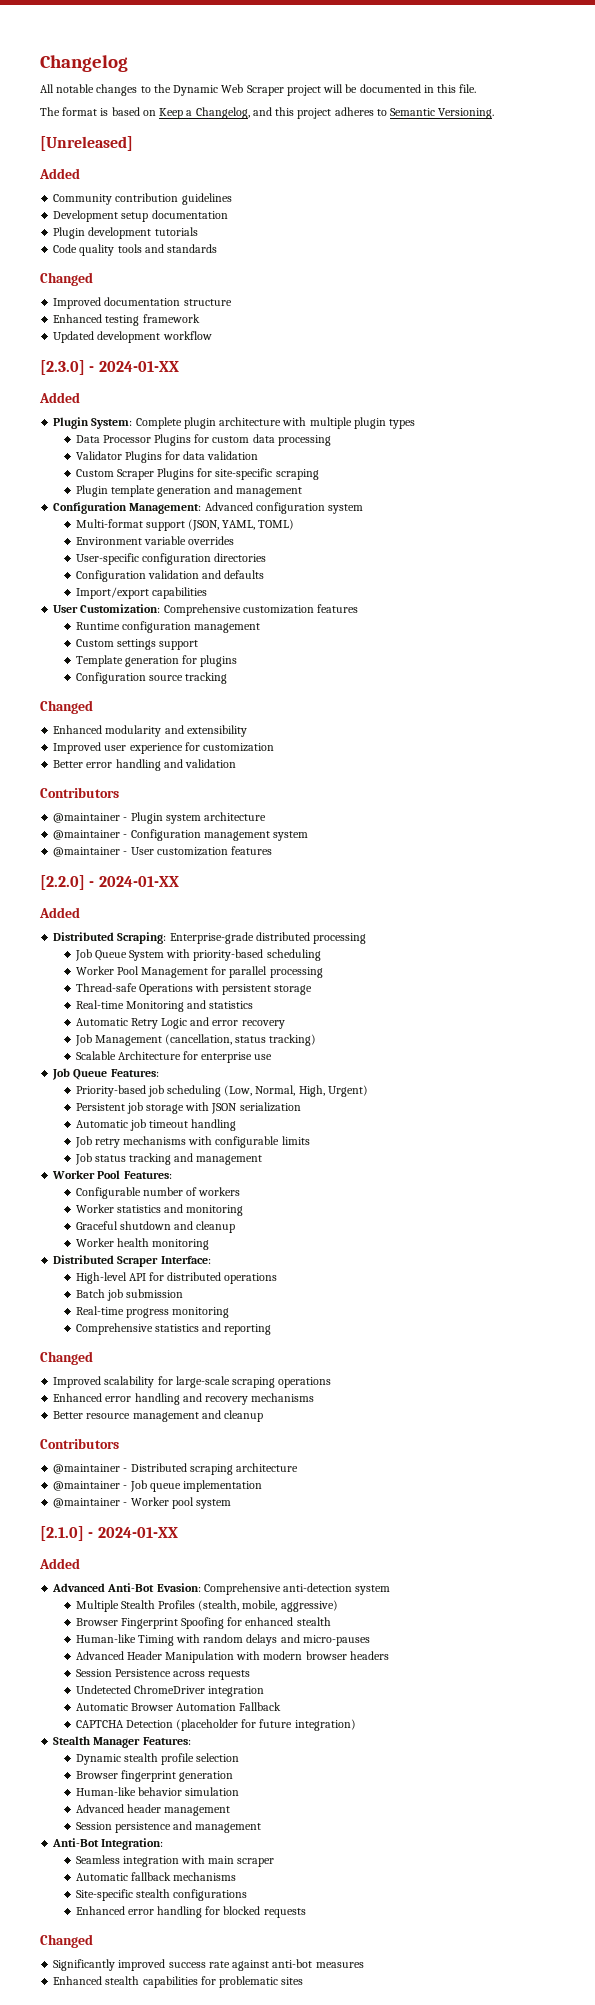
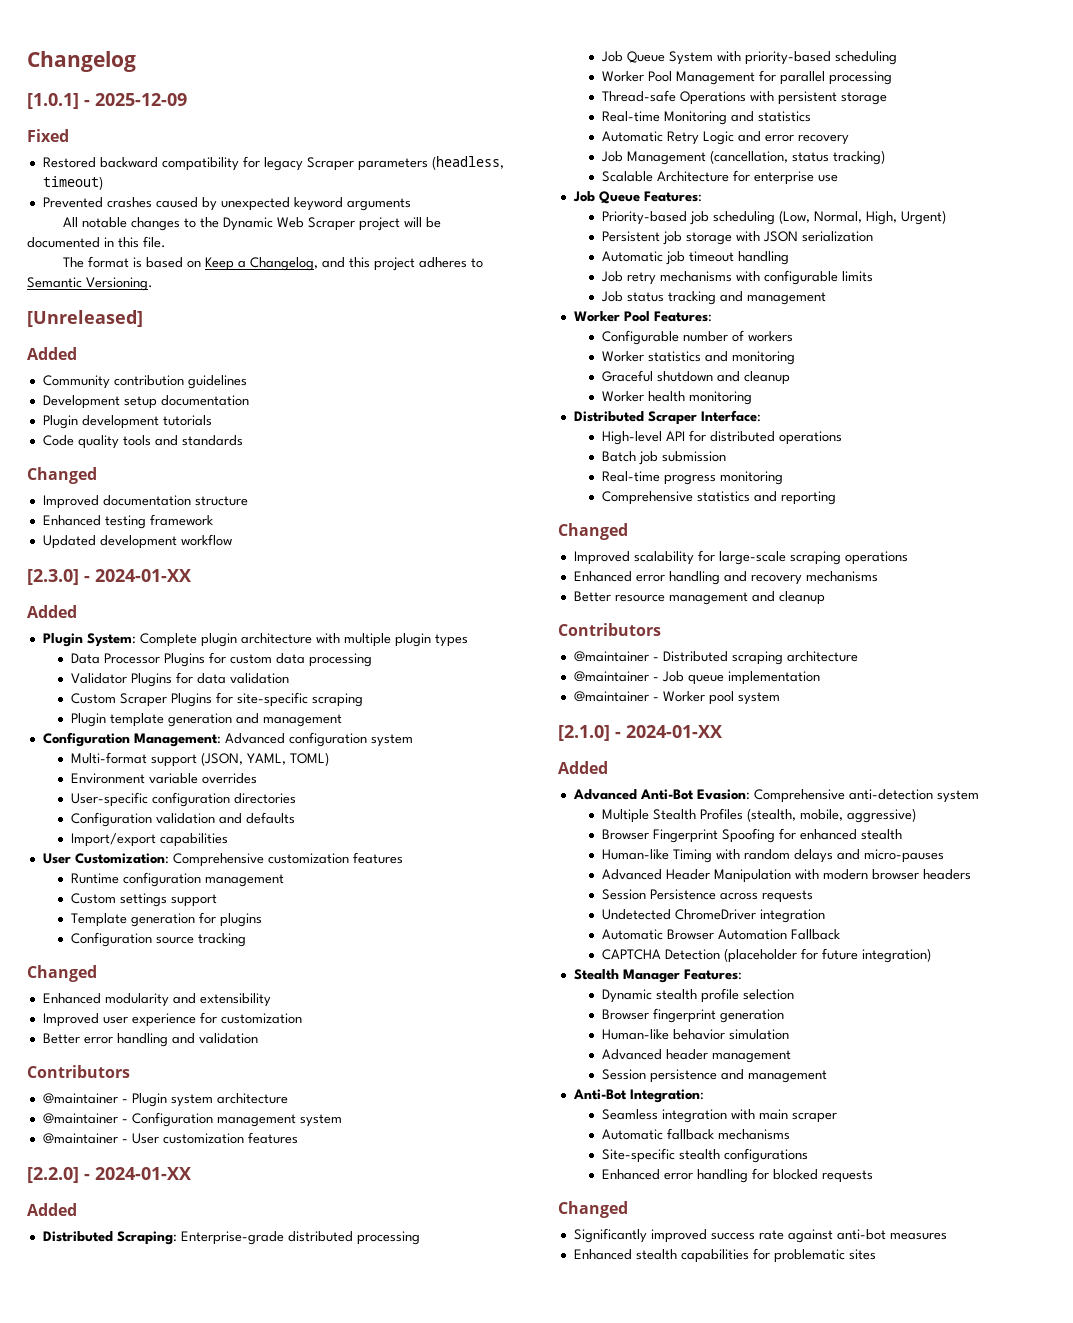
+ [1.0.1] - 2025-12-09
+ Fixed
+ Restored backward compatibility for legacy Scraper parameters (headless, timeout)
+ Prevented crashes caused by unexpected keyword arguments

